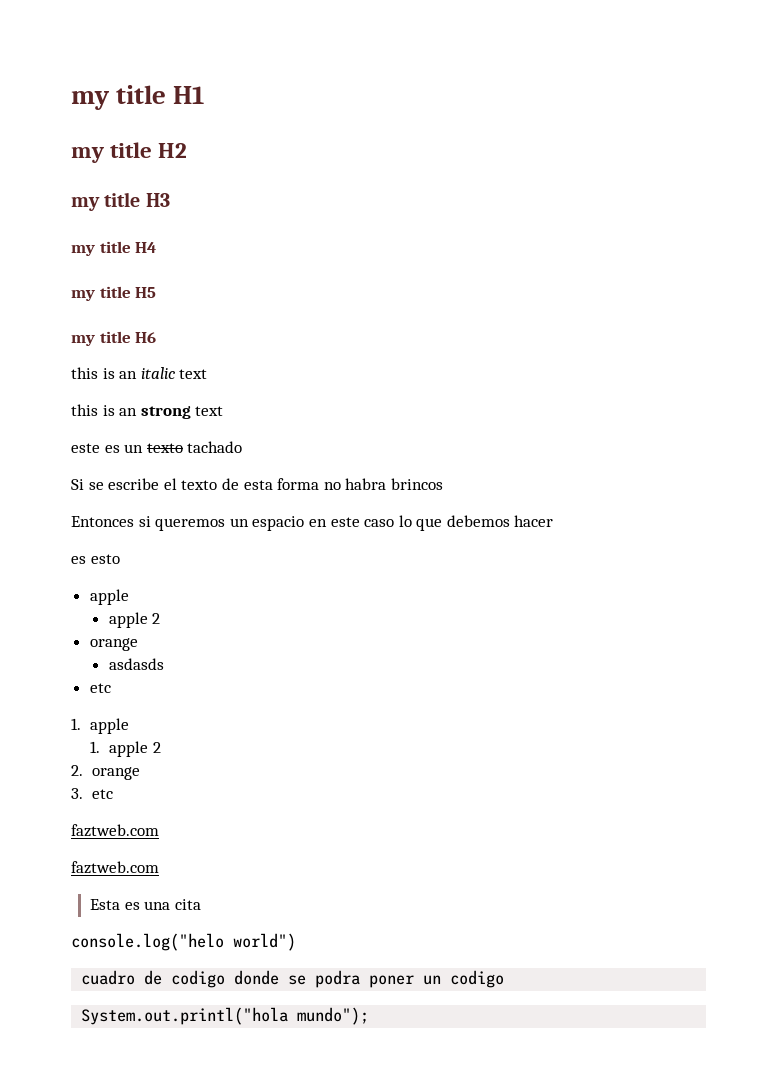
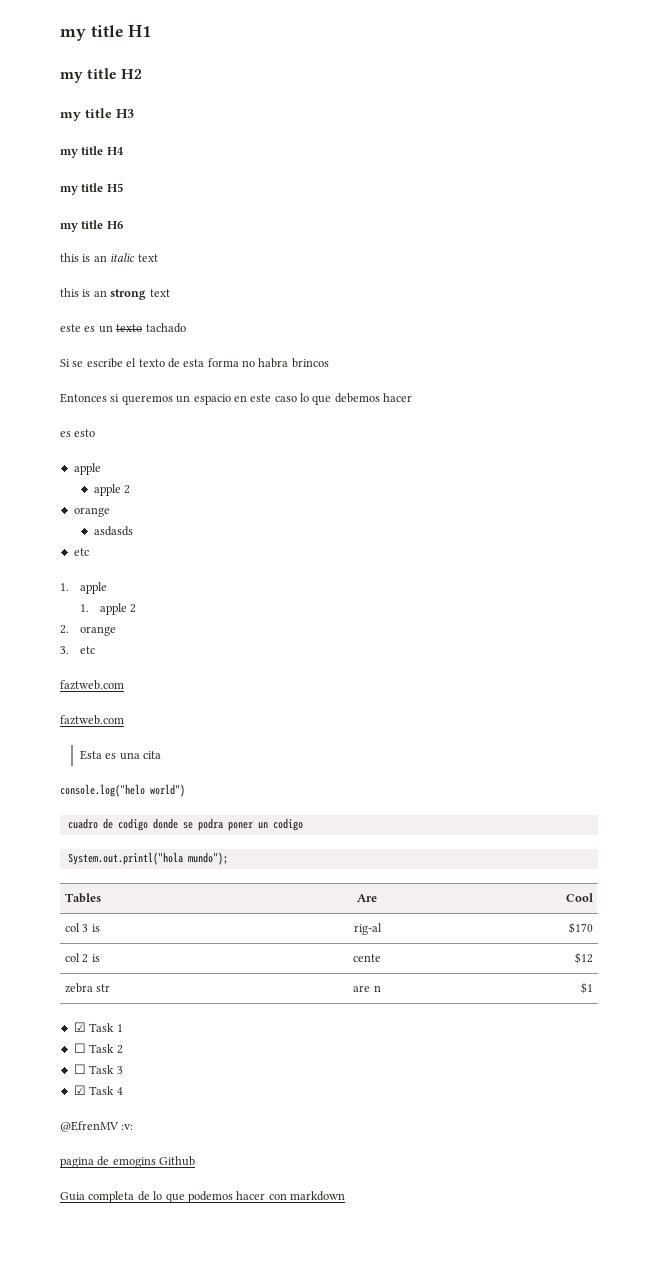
+ Tables | Are | Cool
+ col 3 is | rig-al | $170
+ col 2 is | cente | $12
+ zebra str | are n | $1
+ ☑ Task 1
+ ☐ Task 2
+ ☐ Task 3
+ ☑ Task 4
+ @EfrenMV :v:
+ pagina de emogins Github
+ Guia completa de lo que podemos hacer con markdown

